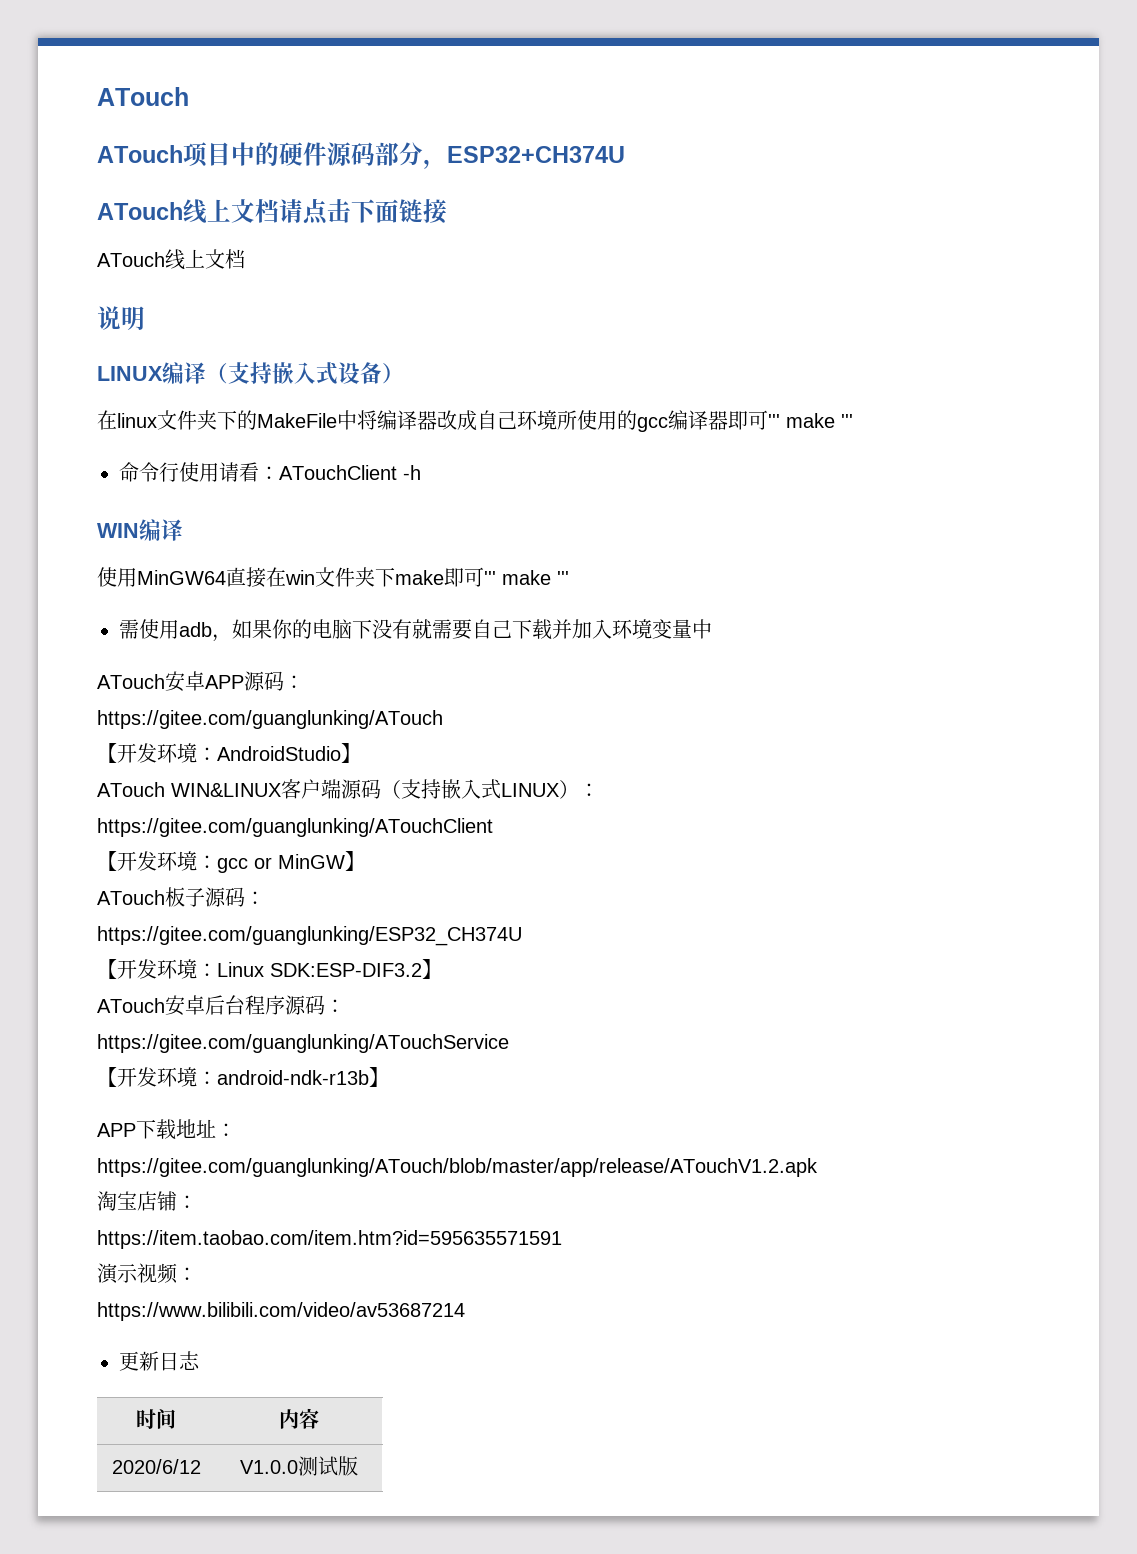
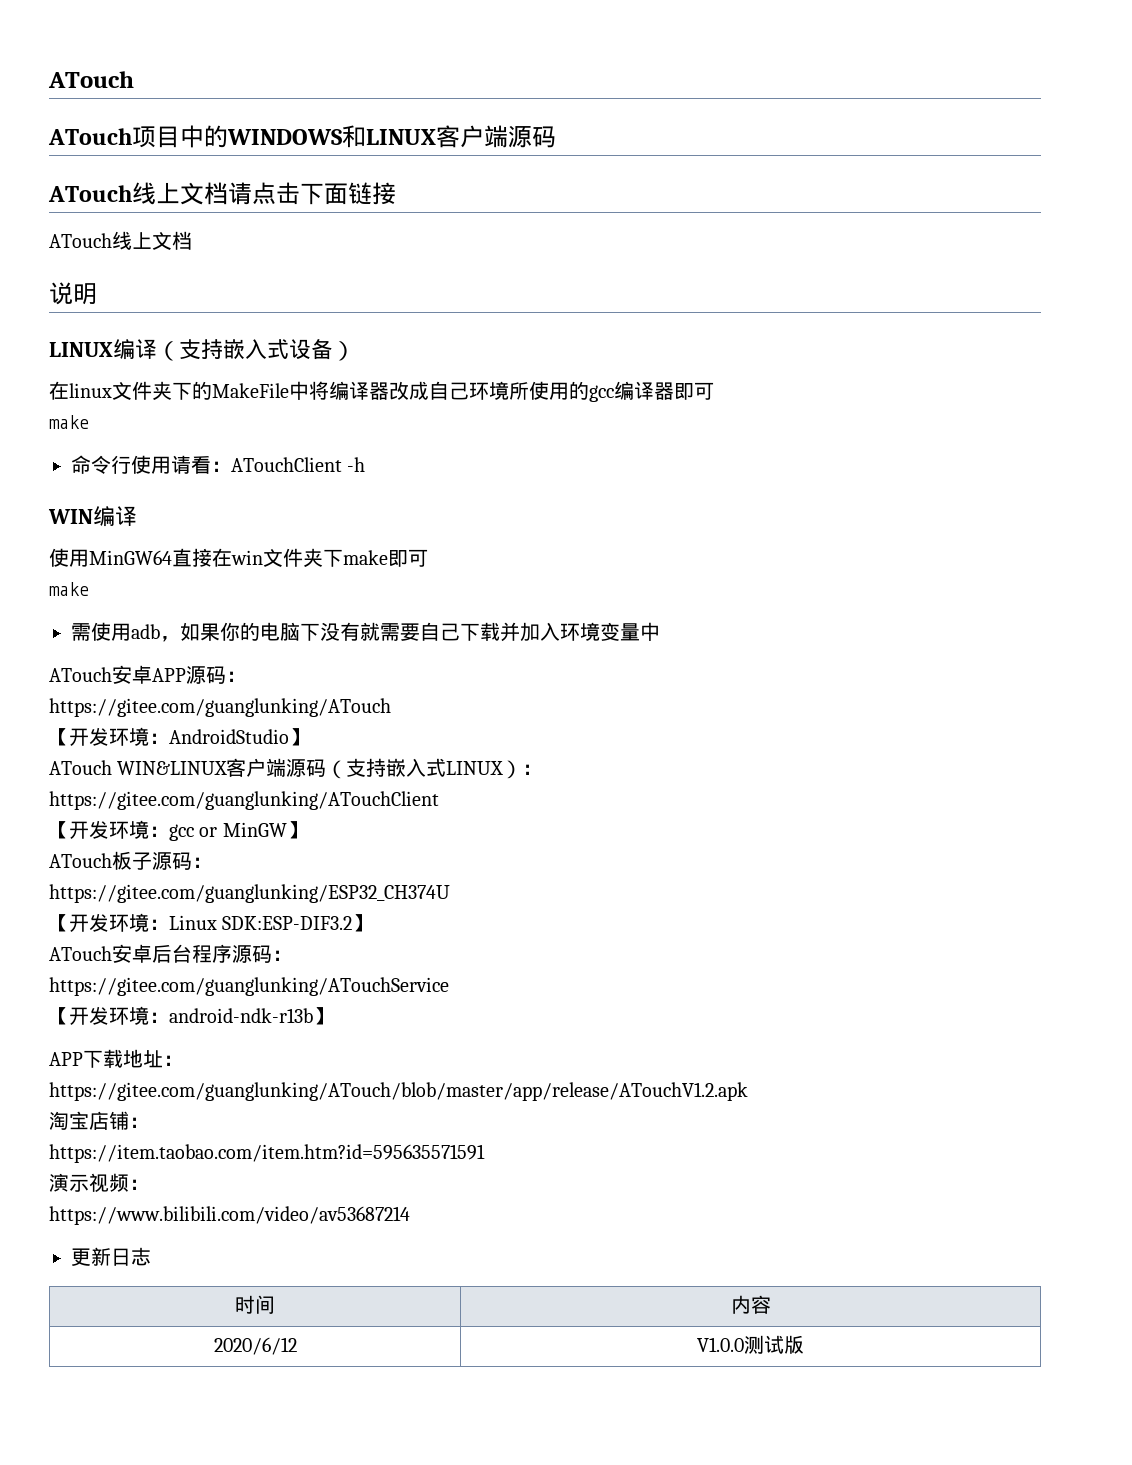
- ATouch项目中的硬件源码部分，ESP32+CH374U
+ ATouch项目中的WINDOWS和LINUX客户端源码
- 在linux文件夹下的MakeFile中将编译器改成自己环境所使用的gcc编译器即可''' make '''
+ 在linux文件夹下的MakeFile中将编译器改成自己环境所使用的gcc编译器即可
+ make
- 使用MinGW64直接在win文件夹下make即可''' make '''
+ 使用MinGW64直接在win文件夹下make即可
+ make

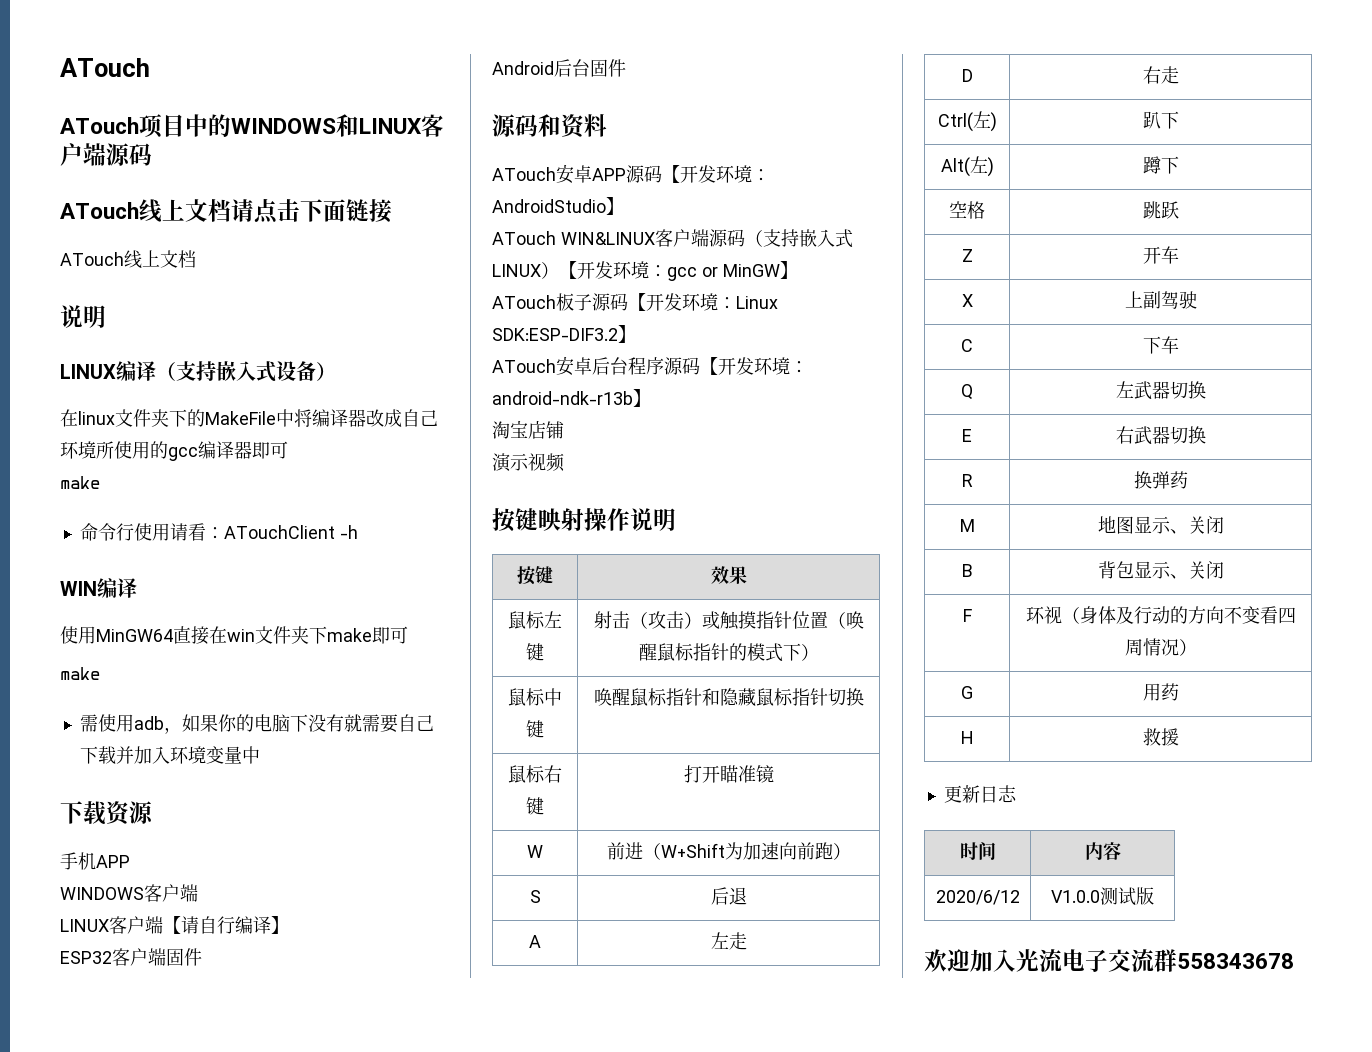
+ 下载资源
+ 手机APP
+ WINDOWS客户端
+ LINUX客户端【请自行编译】
+ ESP32客户端固件
+ Android后台固件
+ 源码和资料
- ATouch安卓APP源码：
- https://gitee.com/guanglunking/ATouch
- 【开发环境：AndroidStudio】
+ ATouch安卓APP源码【开发环境：AndroidStudio】
- ATouch WIN&LINUX客户端源码（支持嵌入式LINUX）：
- https://gitee.com/guanglunking/ATouchClient
- 【开发环境：gcc or MinGW】
+ ATouch WIN&LINUX客户端源码（支持嵌入式LINUX）【开发环境：gcc or MinGW】
- ATouch板子源码：
- https://gitee.com/guanglunking/ESP32_CH374U
- 【开发环境：Linux SDK:ESP-DIF3.2】
+ ATouch板子源码【开发环境：Linux SDK:ESP-DIF3.2】
- ATouch安卓后台程序源码：
- https://gitee.com/guanglunking/ATouchService
- 【开发环境：android-ndk-r13b】
+ ATouch安卓后台程序源码【开发环境：android-ndk-r13b】
- APP下载地址：
- https://gitee.com/guanglunking/ATouch/blob/master/app/release/ATouchV1.2.apk
- 淘宝店铺：
- https://item.taobao.com/item.htm?id=595635571591
+ 淘宝店铺
- 演示视频：
- https://www.bilibili.com/video/av53687214
+ 演示视频
+ 按键映射操作说明
+ 按键 | 效果
+ 鼠标左键 | 射击（攻击）或触摸指针位置（唤醒鼠标指针的模式下）
+ 鼠标中键 | 唤醒鼠标指针和隐藏鼠标指针切换
+ 鼠标右键 | 打开瞄准镜
+ W | 前进（W+Shift为加速向前跑）
+ S | 后退
+ A | 左走
+ D | 右走
+ Ctrl(左) | 趴下
+ Alt(左) | 蹲下
+ 空格 | 跳跃
+ Z | 开车
+ X | 上副驾驶
+ C | 下车
+ Q | 左武器切换
+ E | 右武器切换
+ R | 换弹药
+ M | 地图显示、关闭
+ B | 背包显示、关闭
+ F | 环视（身体及行动的方向不变看四周情况）
+ G | 用药
+ H | 救援
+ 欢迎加入光流电子交流群558343678

